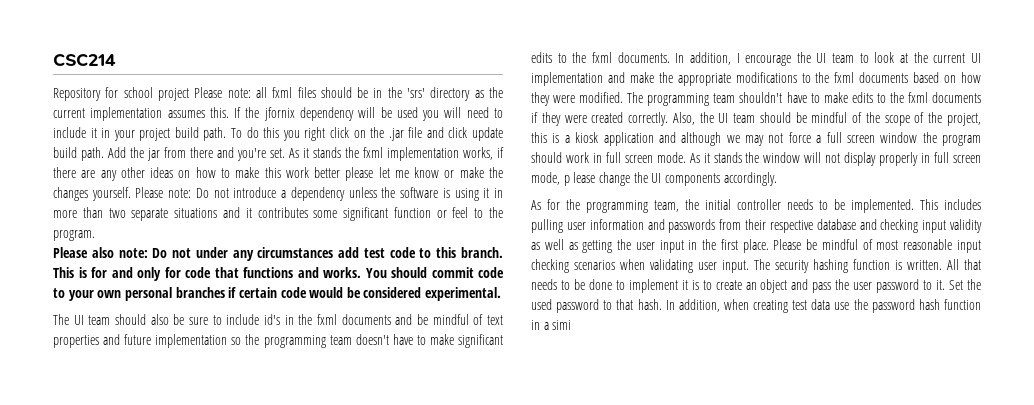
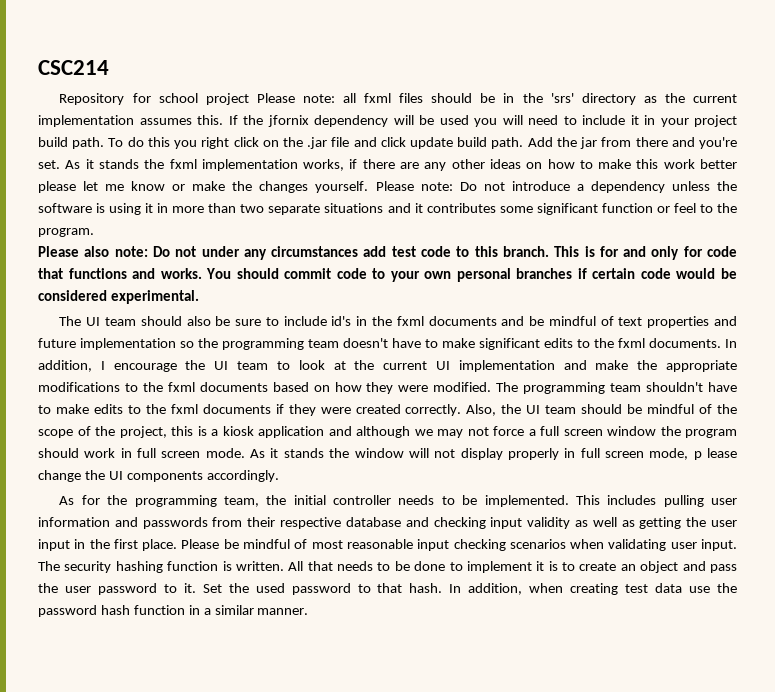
- In addition, when creating test data use the password hash function in a simi
+ In addition, when creating test data use the password hash function in a similar manner.

